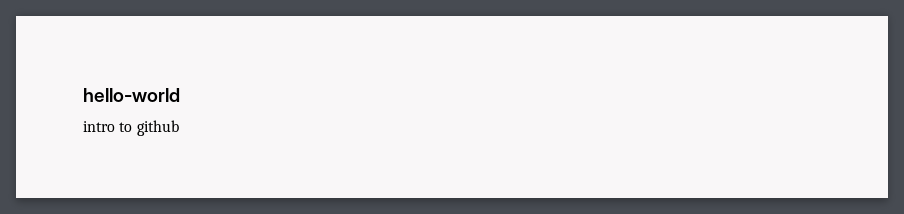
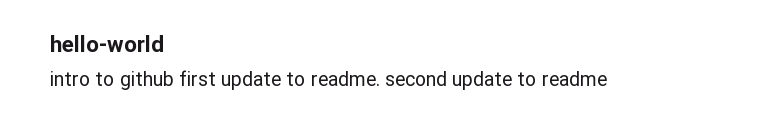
- intro to github
+ intro to github first update to readme. second update to readme

